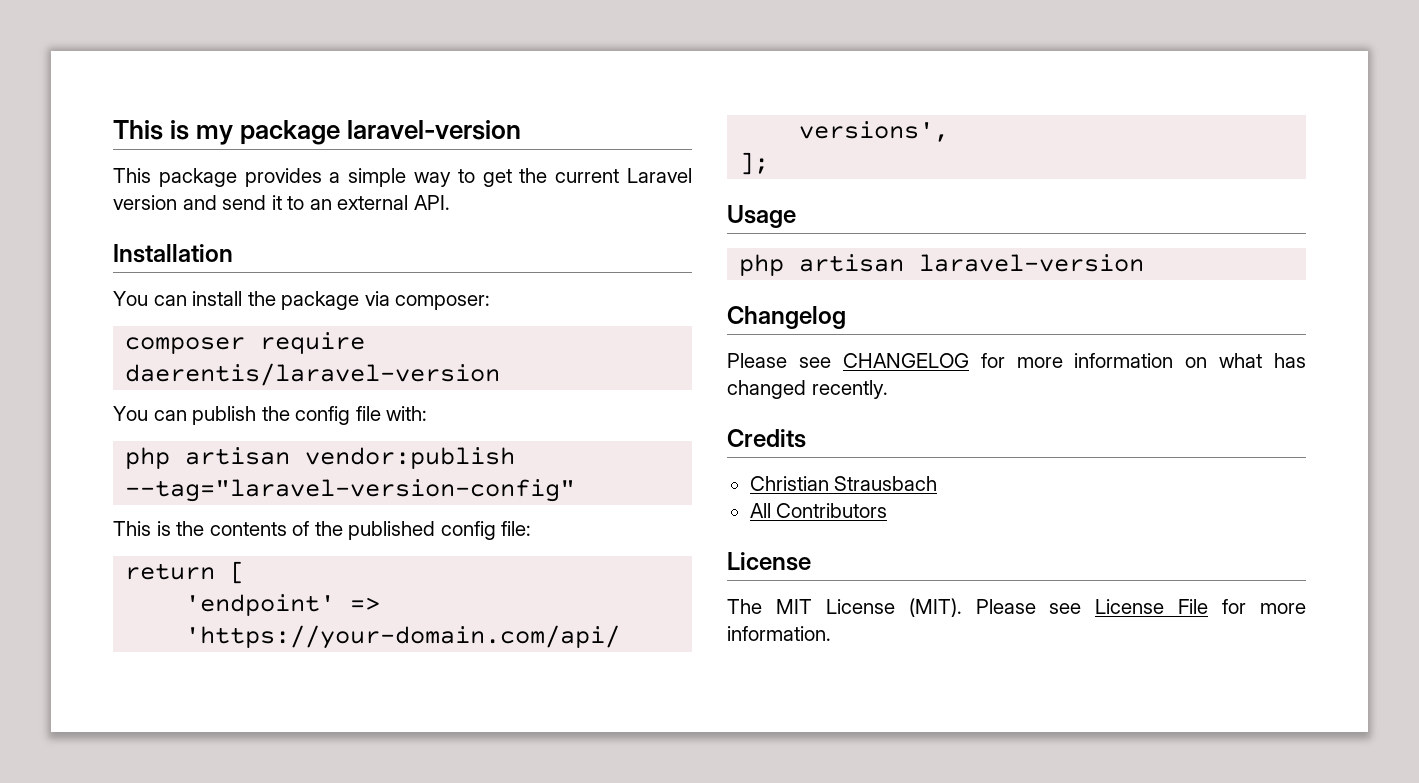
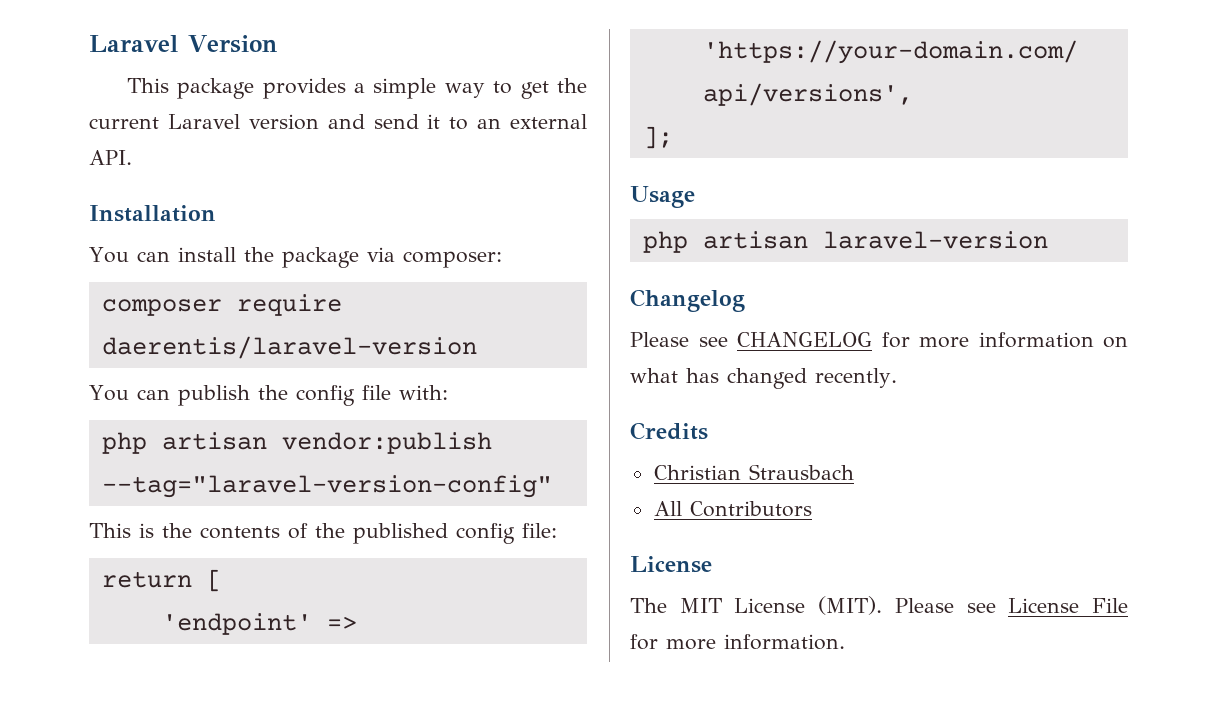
- This is my package laravel-version
+ Laravel Version

